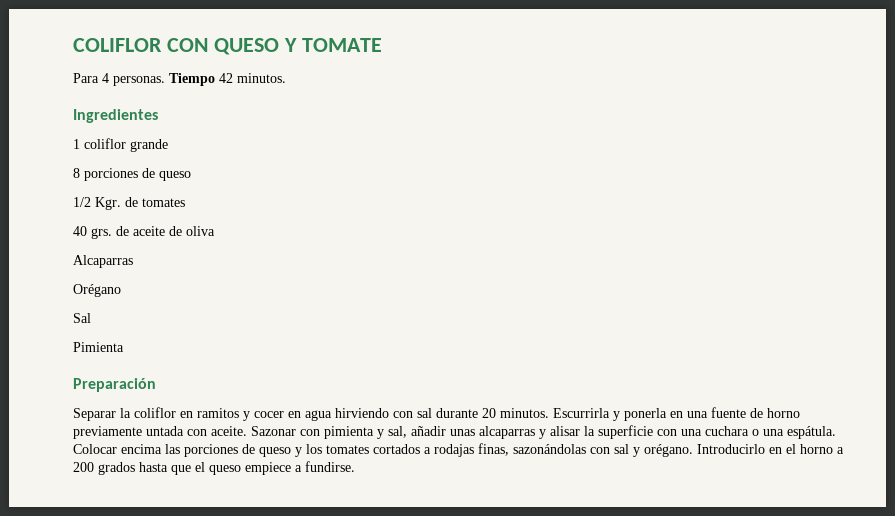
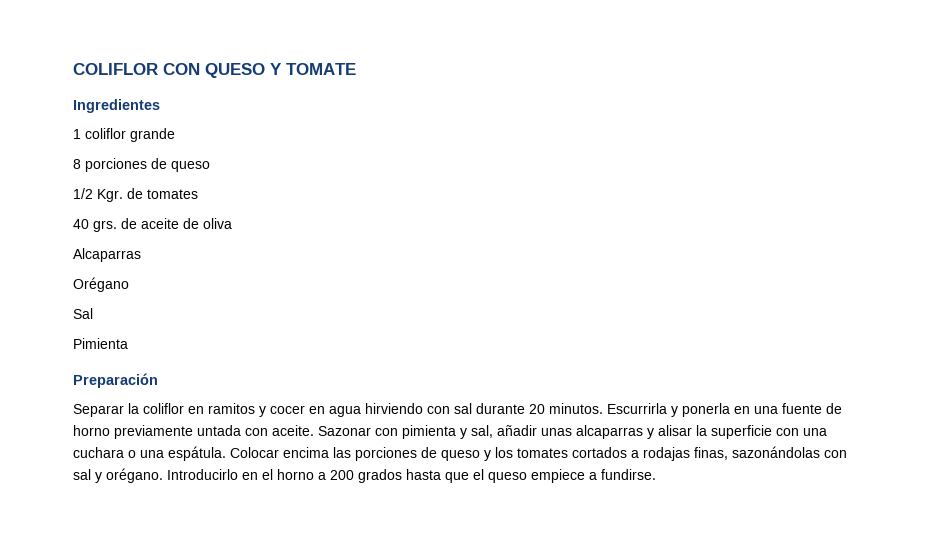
- Para 4 personas. Tiempo 42 minutos.

